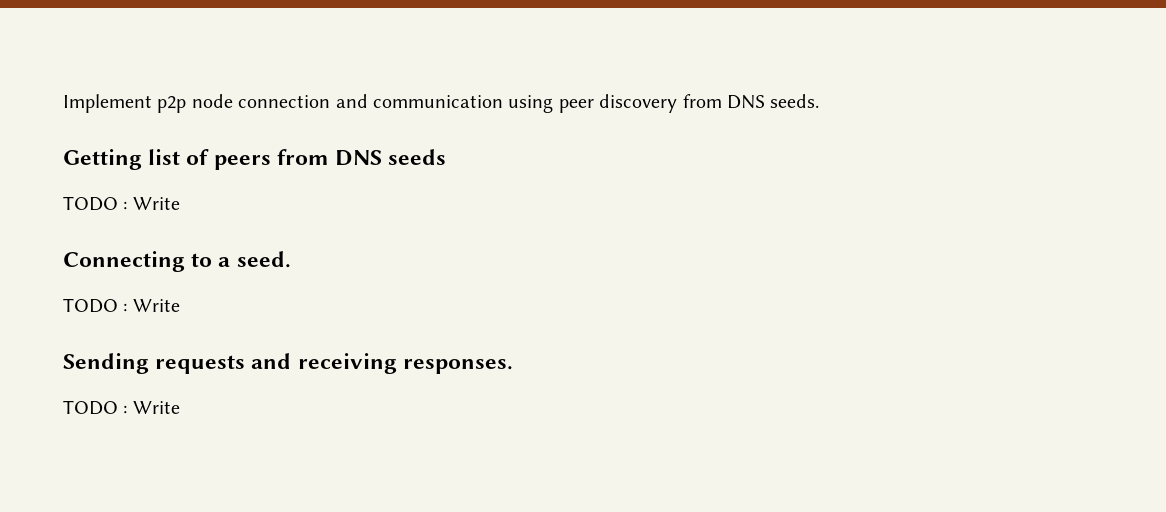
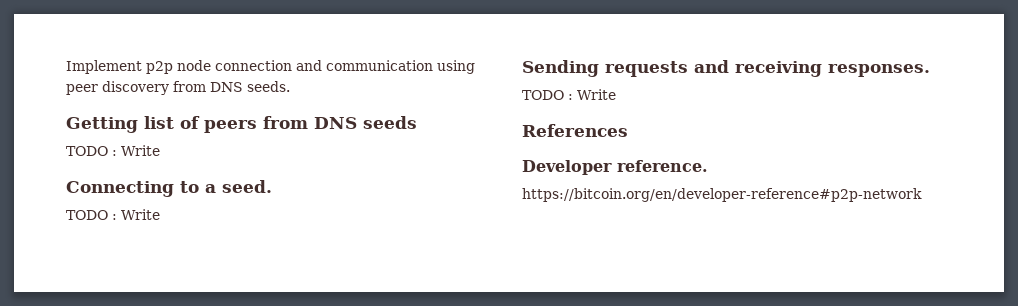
+ References
+ Developer reference.
+ https://bitcoin.org/en/developer-reference#p2p-network

